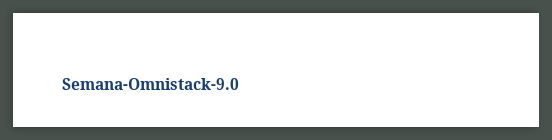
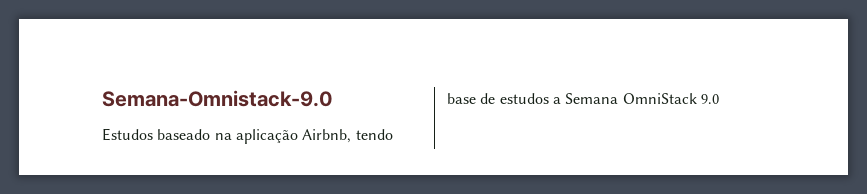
+ Estudos baseado na aplicação Airbnb, tendo base de estudos a Semana OmniStack 9.0

